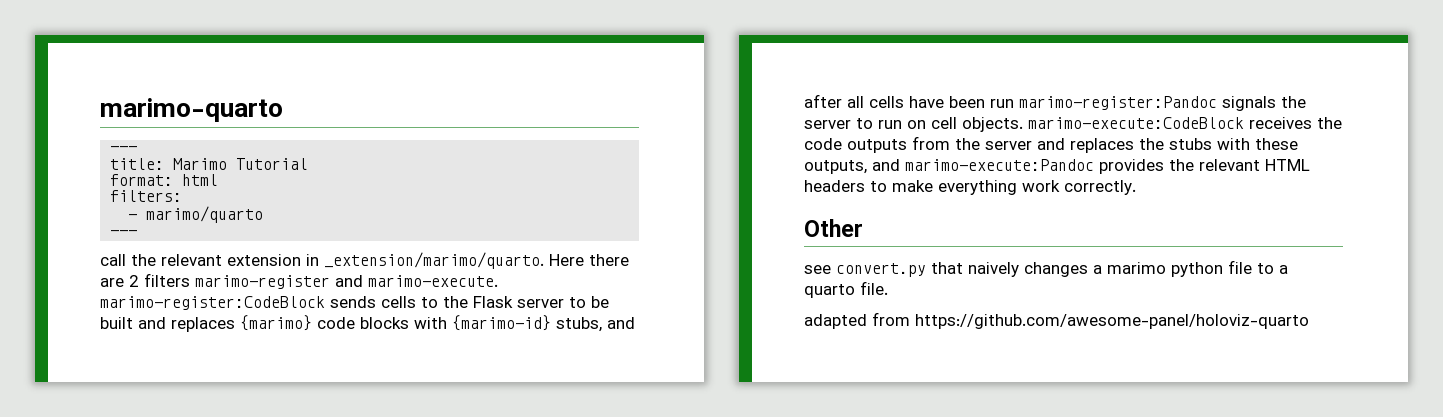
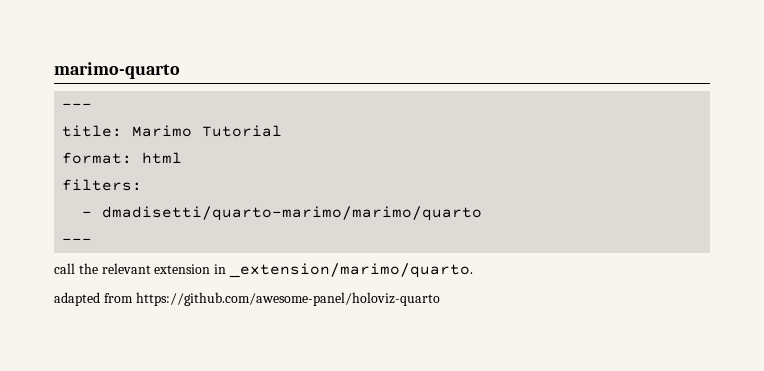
- - marimo/quarto
+ - dmadisetti/quarto-marimo/marimo/quarto
- Here there are 2 filters marimo-register and marimo-execute. marimo-register:CodeBlock sends cells to the Flask server to be built and replaces {marimo} code blocks with {marimo-id} stubs, and after all cells have been run marimo-register:Pandoc signals the server to run on cell objects. marimo-execute:CodeBlock receives the code outputs from the server and replaces the stubs with these outputs, and marimo-execute:Pandoc provides the relevant HTML headers to make everything work correctly.
- Other
- see convert.py that naively changes a marimo python file to a quarto file.

